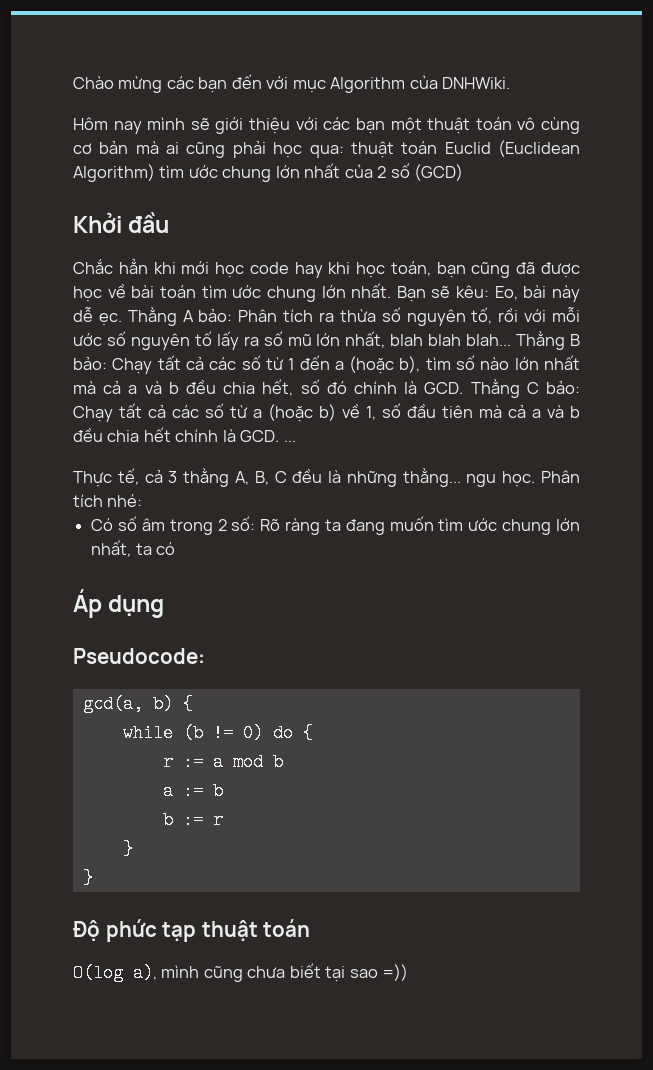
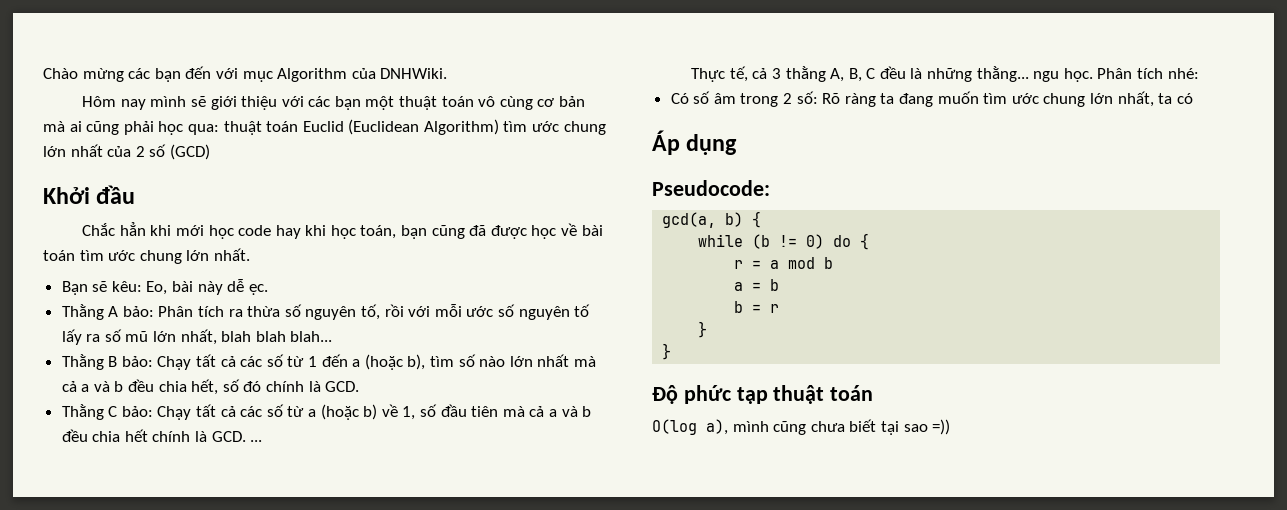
- Chắc hẳn khi mới học code hay khi học toán, bạn cũng đã được học về bài toán tìm ước chung lớn nhất. Bạn sẽ kêu:
+ Chắc hẳn khi mới học code hay khi học toán, bạn cũng đã được học về bài toán tìm ước chung lớn nhất.
+ Bạn sẽ kêu:
- Eo, bài này dễ ẹc. Thằng A bảo:
+ Eo, bài này dễ ẹc.
+ Thằng A bảo:
- Phân tích ra thừa số nguyên tố, rồi với mỗi ước số nguyên tố lấy ra số mũ lớn nhất, blah blah blah... Thằng B bảo:
+ Phân tích ra thừa số nguyên tố, rồi với mỗi ước số nguyên tố lấy ra số mũ lớn nhất, blah blah blah...
+ Thằng B bảo:
- Chạy tất cả các số từ 1 đến a (hoặc b), tìm số nào lớn nhất mà cả a và b đều chia hết, số đó chính là GCD. Thằng C bảo:
+ Chạy tất cả các số từ 1 đến a (hoặc b), tìm số nào lớn nhất mà cả a và b đều chia hết, số đó chính là GCD.
+ Thằng C bảo:
- r := a mod b
+ r = a mod b
- a := b
+ a = b
- b := r
+ b = r

